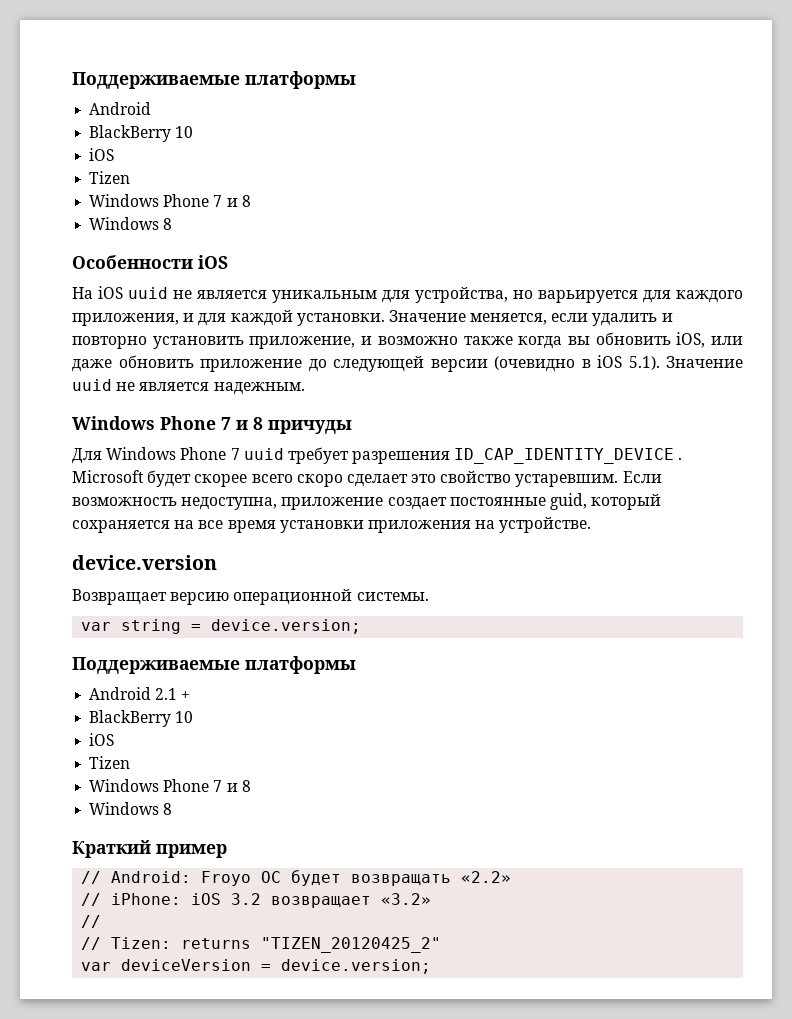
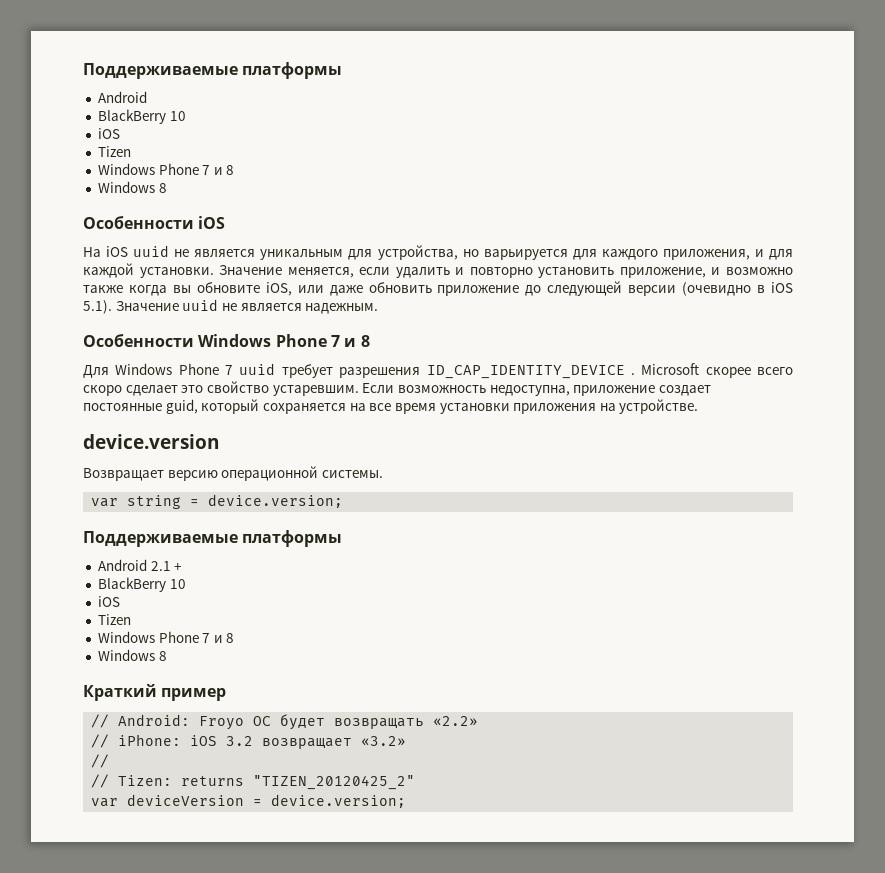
- Значение меняется, если удалить и повторно установить приложение, и возможно также когда вы обновить iOS, или даже обновить приложение до следующей версии (очевидно в iOS 5.1). Значение uuid не является надежным.
+ Значение меняется, если удалить и повторно установить приложение, и возможно также когда вы обновите iOS, или даже обновить приложение до следующей версии (очевидно в iOS 5.1). Значение uuid не является надежным.
- Windows Phone 7 и 8 причуды
+ Особенности Windows Phone 7 и 8
- Microsoft будет скорее всего скоро сделает это свойство устаревшим.
+ Microsoft скорее всего скоро сделает это свойство устаревшим.

